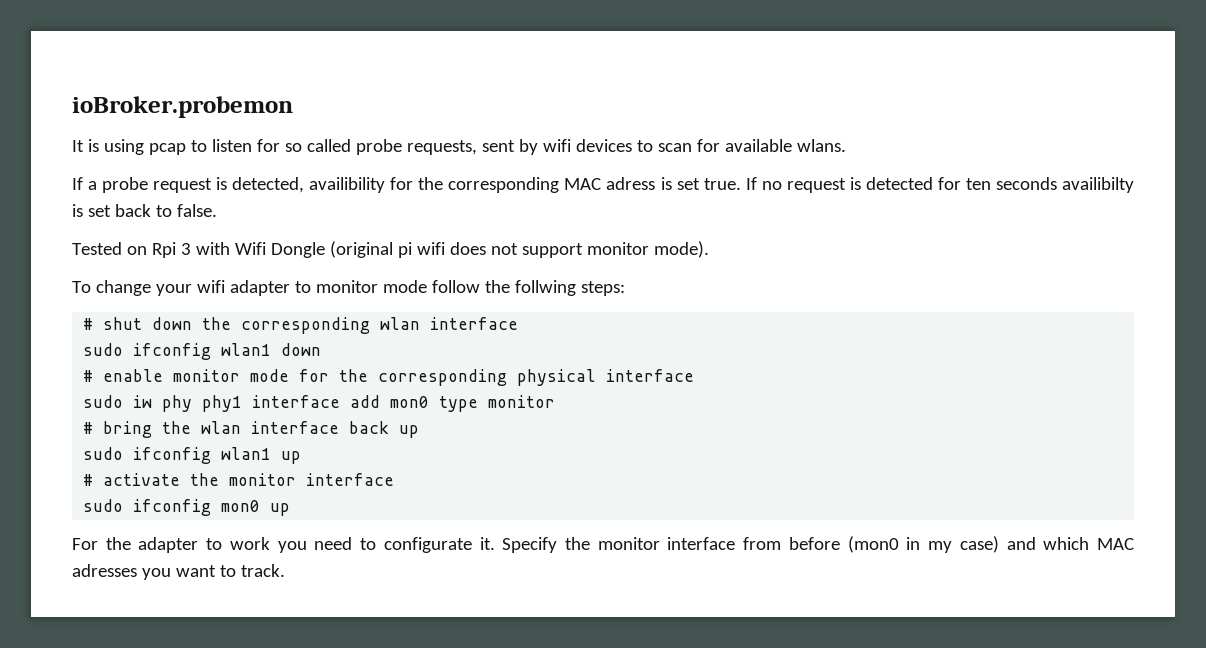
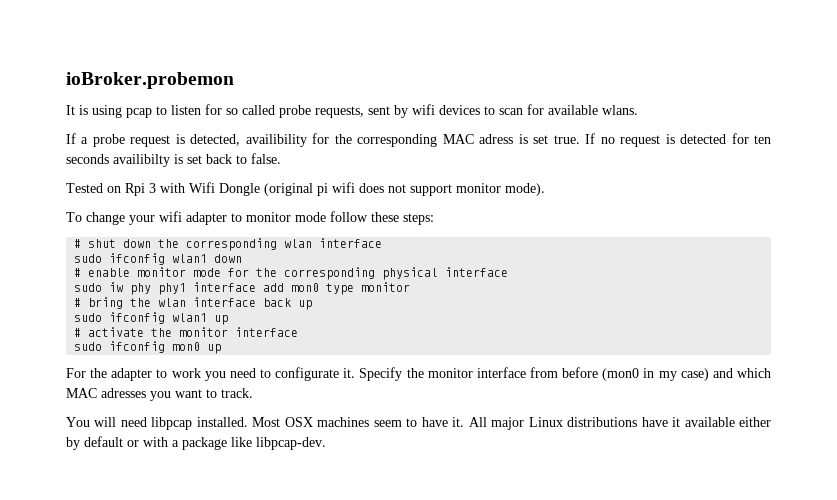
- To change your wifi adapter to monitor mode follow the follwing steps:
+ To change your wifi adapter to monitor mode follow these steps:
+ You will need libpcap installed. Most OSX machines seem to have it. All major Linux distributions have it available either by default or with a package like libpcap-dev.

